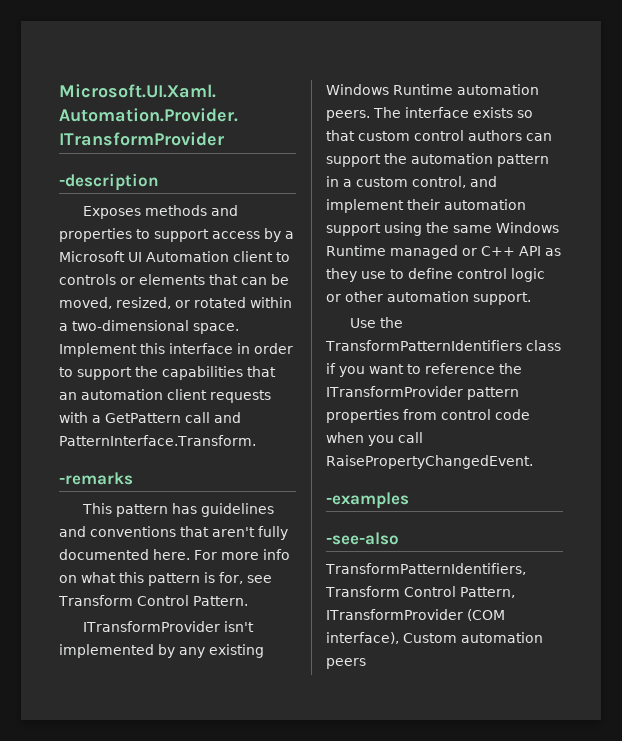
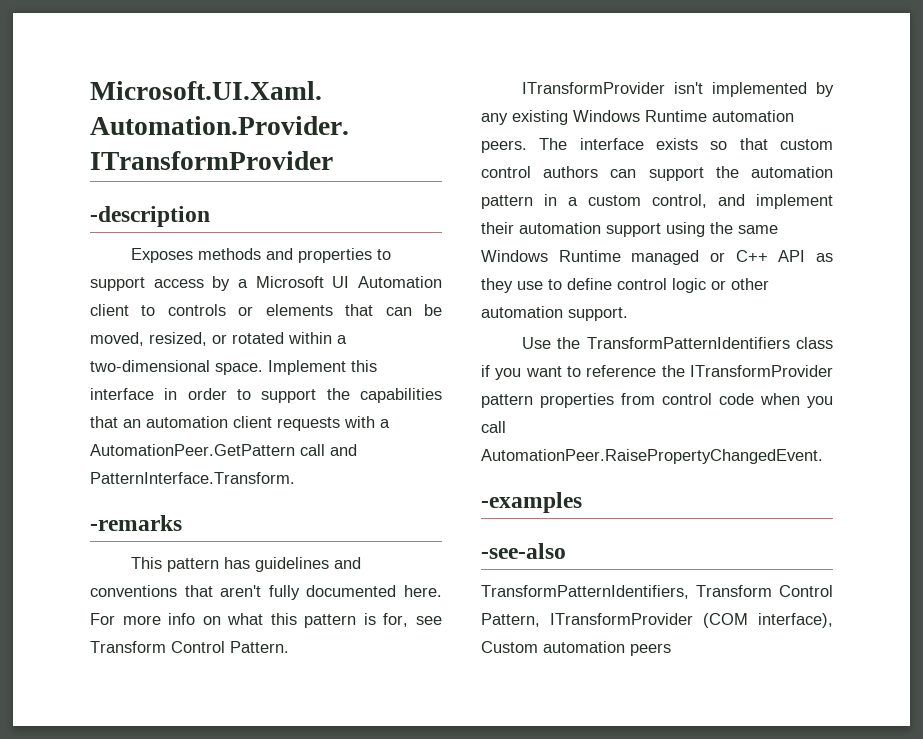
- Implement this interface in order to support the capabilities that an automation client requests with a GetPattern call and PatternInterface.Transform.
+ Implement this interface in order to support the capabilities that an automation client requests with a AutomationPeer.GetPattern call and PatternInterface.Transform.
- Use the TransformPatternIdentifiers class if you want to reference the ITransformProvider pattern properties from control code when you call RaisePropertyChangedEvent.
+ Use the TransformPatternIdentifiers class if you want to reference the ITransformProvider pattern properties from control code when you call AutomationPeer.RaisePropertyChangedEvent.

